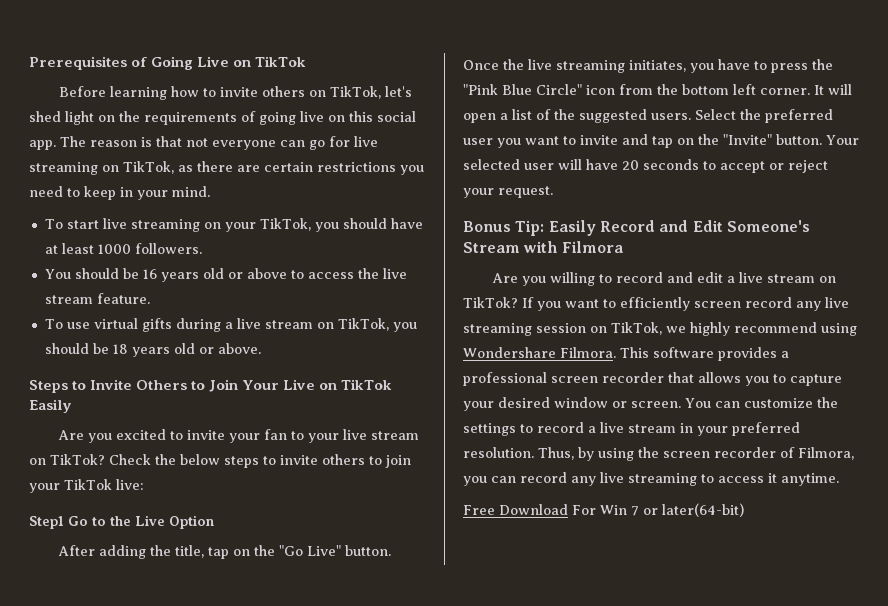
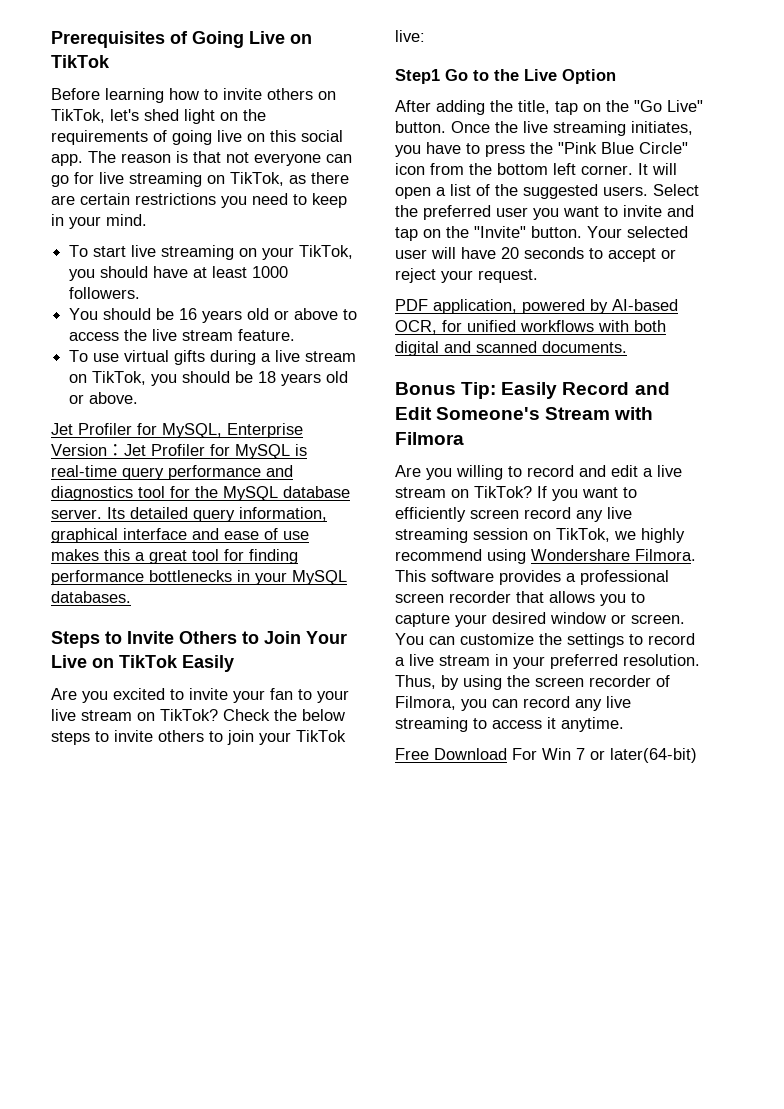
+ Jet Profiler for MySQL, Enterprise Version：Jet Profiler for MySQL is real-time query performance and diagnostics tool for the MySQL database server. Its detailed query information, graphical interface and ease of use makes this a great tool for finding performance bottlenecks in your MySQL databases.
+ PDF application, powered by AI-based OCR, for unified workflows with both digital and scanned documents.

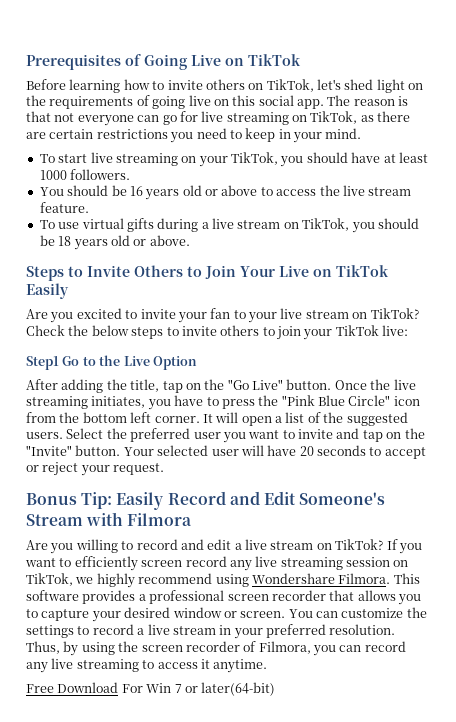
- Jet Profiler for MySQL, Enterprise Version：Jet Profiler for MySQL is real-time query performance and diagnostics tool for the MySQL database server. Its detailed query information, graphical interface and ease of use makes this a great tool for finding performance bottlenecks in your MySQL databases.
- PDF application, powered by AI-based OCR, for unified workflows with both digital and scanned documents.

